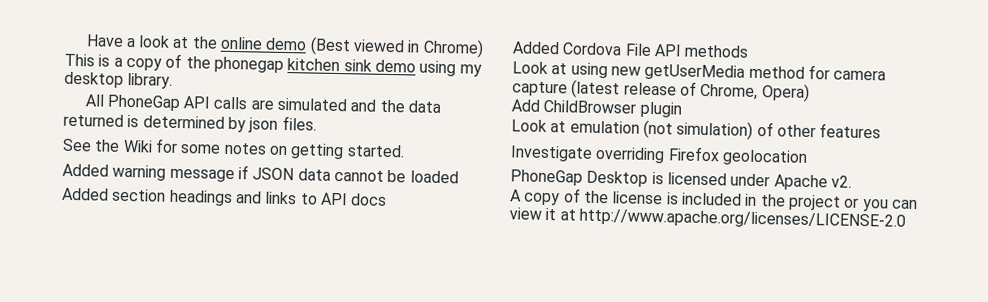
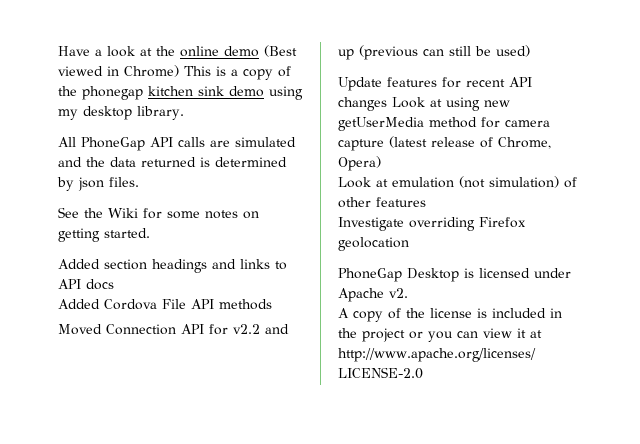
- Added warning message if JSON data cannot be loaded
- Look at using new getUserMedia method for camera capture (latest release of Chrome, Opera)
+ Moved Connection API for v2.2 and up (previous can still be used)
+ Update features for recent API changes Look at using new getUserMedia method for camera capture (latest release of Chrome, Opera)
- Add ChildBrowser plugin

